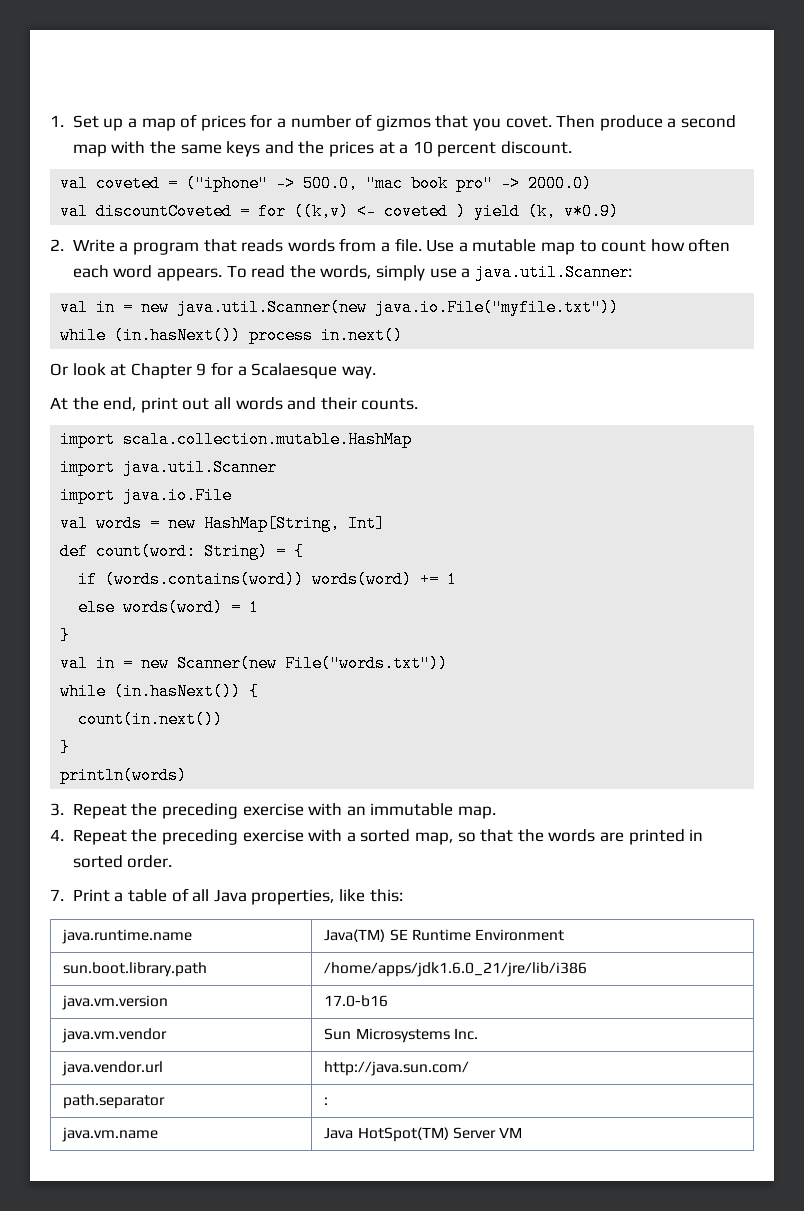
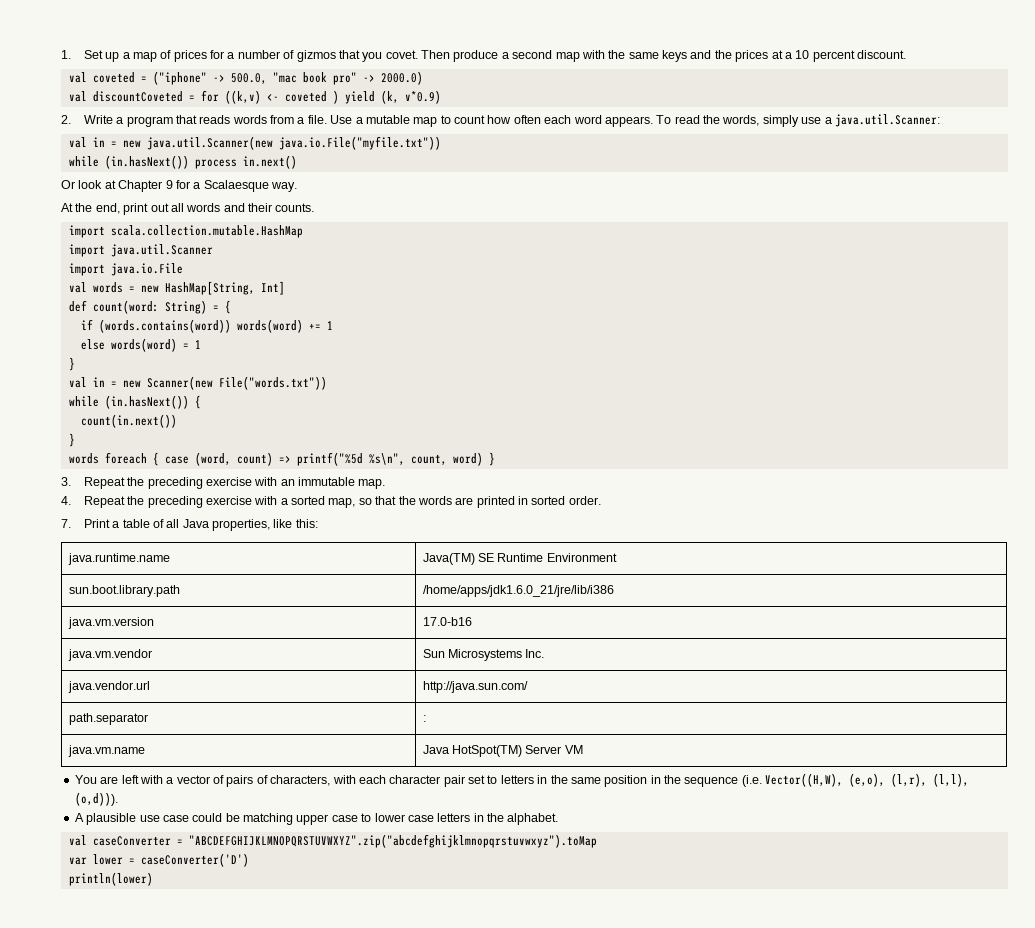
- println(words)
+ words foreach { case (word, count) => printf("%5d %s\n", count, word) }
+ You are left with a vector of pairs of characters, with each character pair set to letters in the same position in the sequence (i.e. Vector((H,W), (e,o), (l,r), (l,l), (o,d))).
+ A plausible use case could be matching upper case to lower case letters in the alphabet.
+ val caseConverter = "ABCDEFGHIJKLMNOPQRSTUVWXYZ".zip("abcdefghijklmnopqrstuvwxyz").toMap
+ var lower = caseConverter('D')
+ println(lower)

